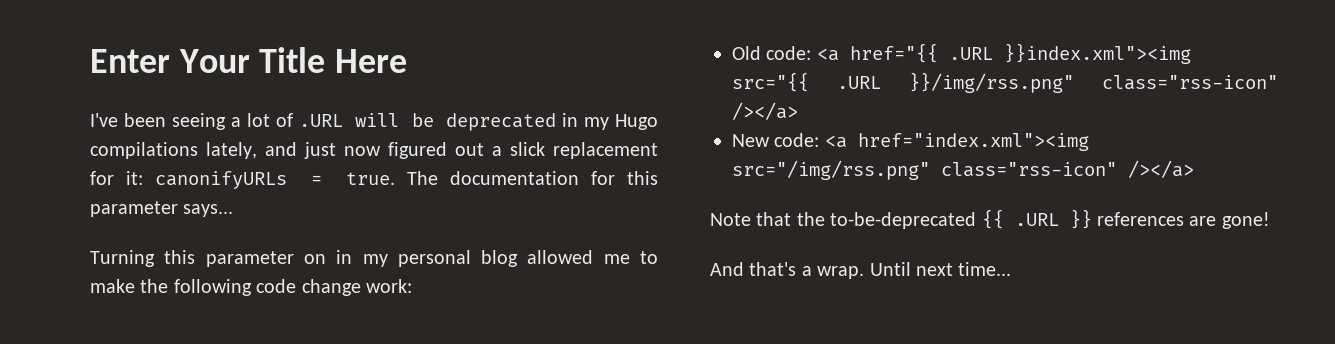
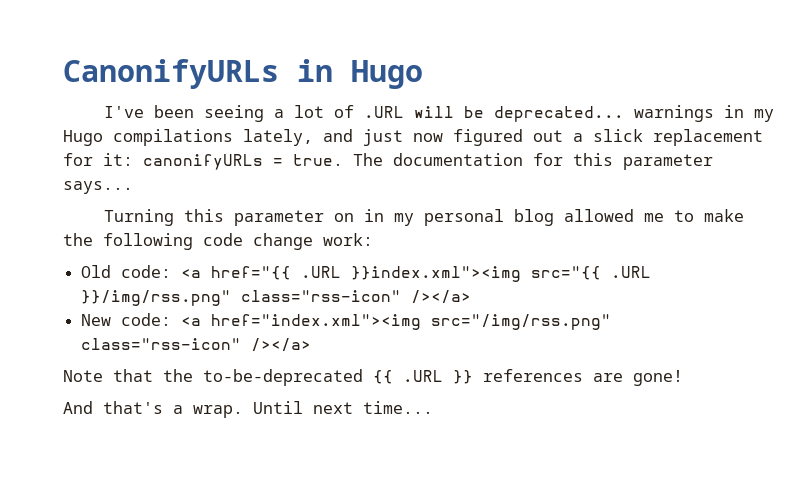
- Enter Your Title Here
+ CanonifyURLs in Hugo
- I've been seeing a lot of .URL will be deprecated in my Hugo compilations lately, and just now figured out a slick replacement for it: canonifyURLs = true.
+ I've been seeing a lot of .URL will be deprecated... warnings in my Hugo compilations lately, and just now figured out a slick replacement for it: canonifyURLs = true.

